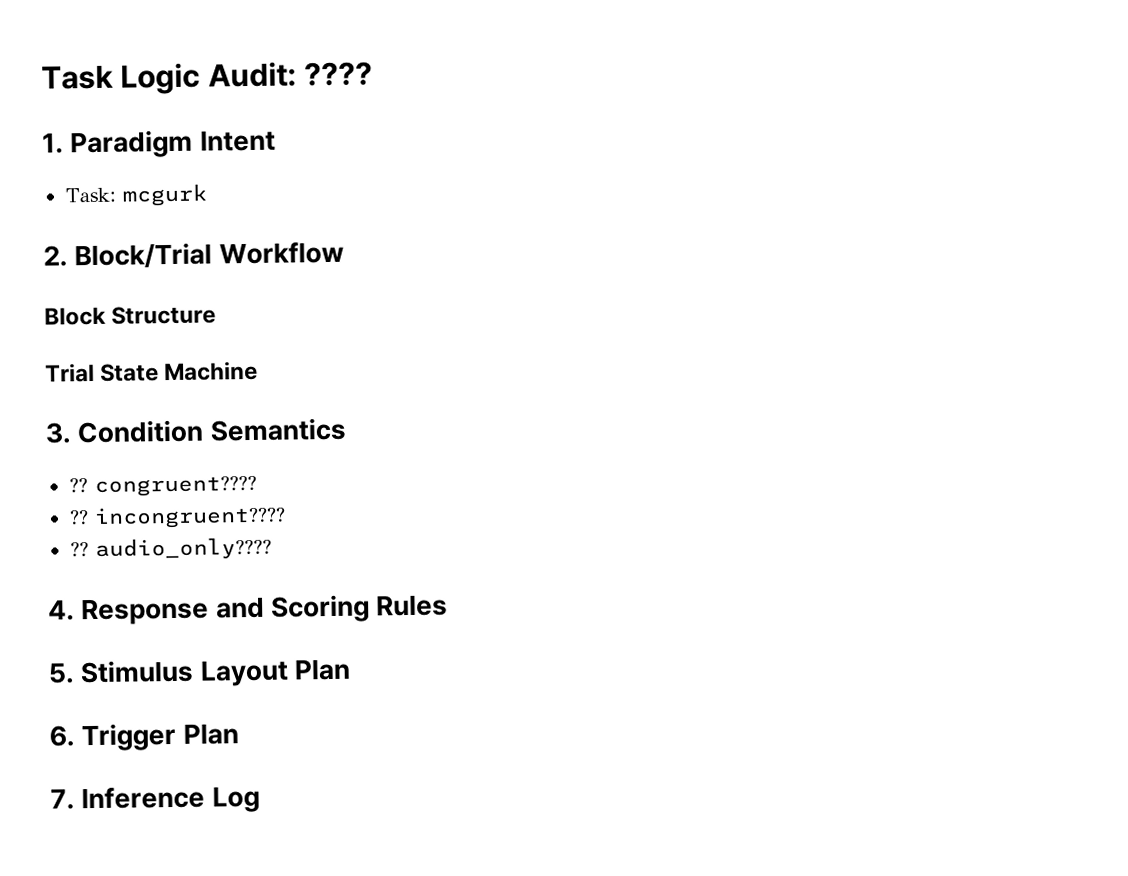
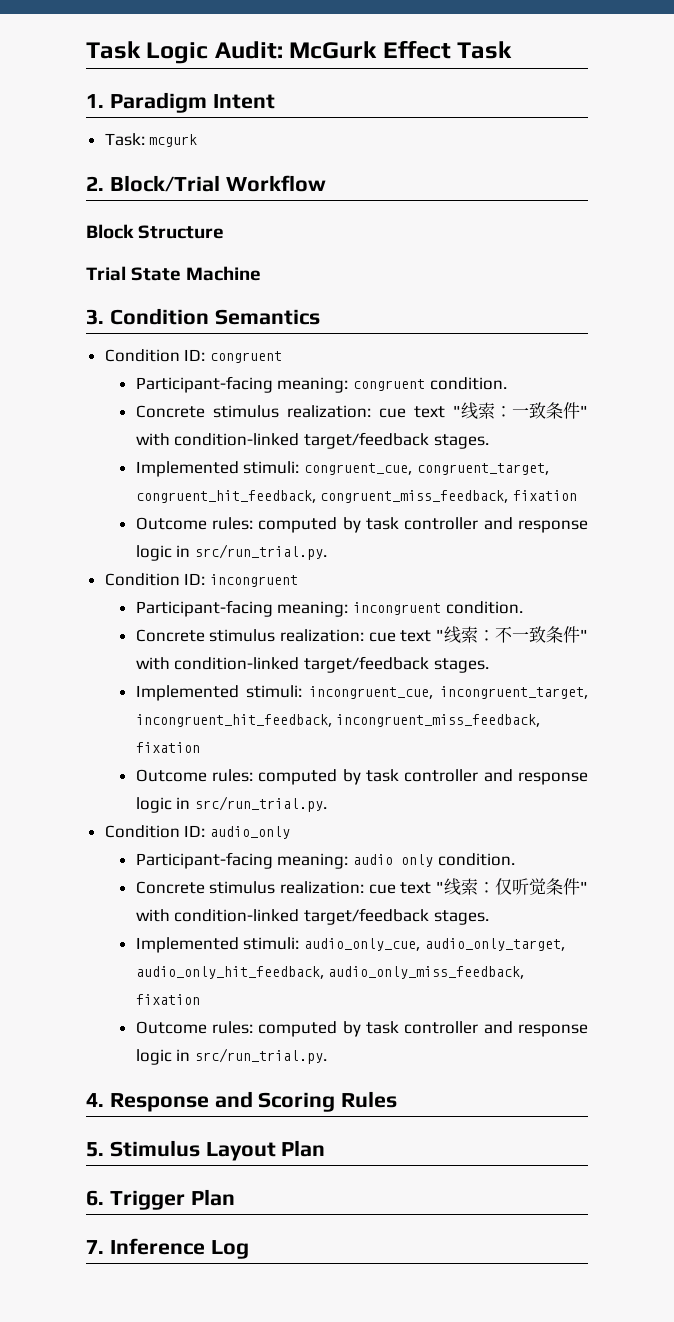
- Task Logic Audit: ????
+ Task Logic Audit: McGurk Effect Task
- ?? congruent????
- ?? incongruent????
- ?? audio_only????
+ Condition ID: congruent
+ Participant-facing meaning: congruent condition.
+ Concrete stimulus realization: cue text "线索：一致条件" with condition-linked target/feedback stages.
+ Implemented stimuli: congruent_cue, congruent_target, congruent_hit_feedback, congruent_miss_feedback, fixation
+ Outcome rules: computed by task controller and response logic in src/run_trial.py.
+ Condition ID: incongruent
+ Participant-facing meaning: incongruent condition.
+ Concrete stimulus realization: cue text "线索：不一致条件" with condition-linked target/feedback stages.
+ Implemented stimuli: incongruent_cue, incongruent_target, incongruent_hit_feedback, incongruent_miss_feedback, fixation
+ Outcome rules: computed by task controller and response logic in src/run_trial.py.
+ Condition ID: audio_only
+ Participant-facing meaning: audio only condition.
+ Concrete stimulus realization: cue text "线索：仅听觉条件" with condition-linked target/feedback stages.
+ Implemented stimuli: audio_only_cue, audio_only_target, audio_only_hit_feedback, audio_only_miss_feedback, fixation
+ Outcome rules: computed by task controller and response logic in src/run_trial.py.

